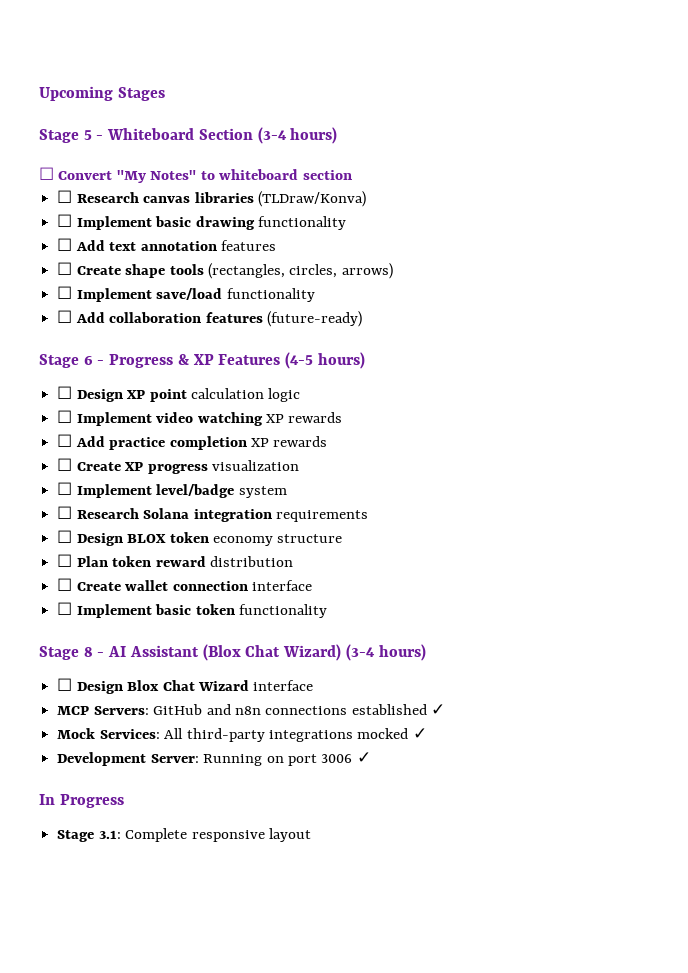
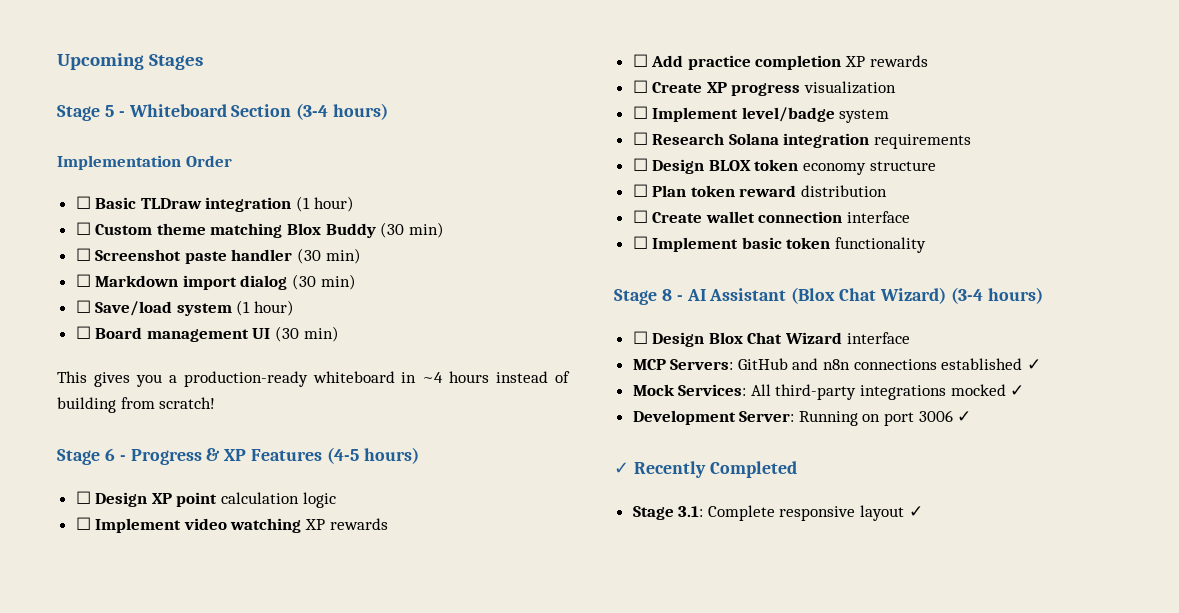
- ☐ Convert "My Notes" to whiteboard section
- ☐ Research canvas libraries (TLDraw/Konva)
- ☐ Implement basic drawing functionality
- ☐ Add text annotation features
- ☐ Create shape tools (rectangles, circles, arrows)
- ☐ Implement save/load functionality
- ☐ Add collaboration features (future-ready)
+ Implementation Order
+ ☐ Basic TLDraw integration (1 hour)
+ ☐ Custom theme matching Blox Buddy (30 min)
+ ☐ Screenshot paste handler (30 min)
+ ☐ Markdown import dialog (30 min)
+ ☐ Save/load system (1 hour)
+ ☐ Board management UI (30 min)
+ This gives you a production-ready whiteboard in ~4 hours instead of building from scratch!
- In Progress
+ ✓ Recently Completed
- Stage 3.1: Complete responsive layout
+ Stage 3.1: Complete responsive layout ✓

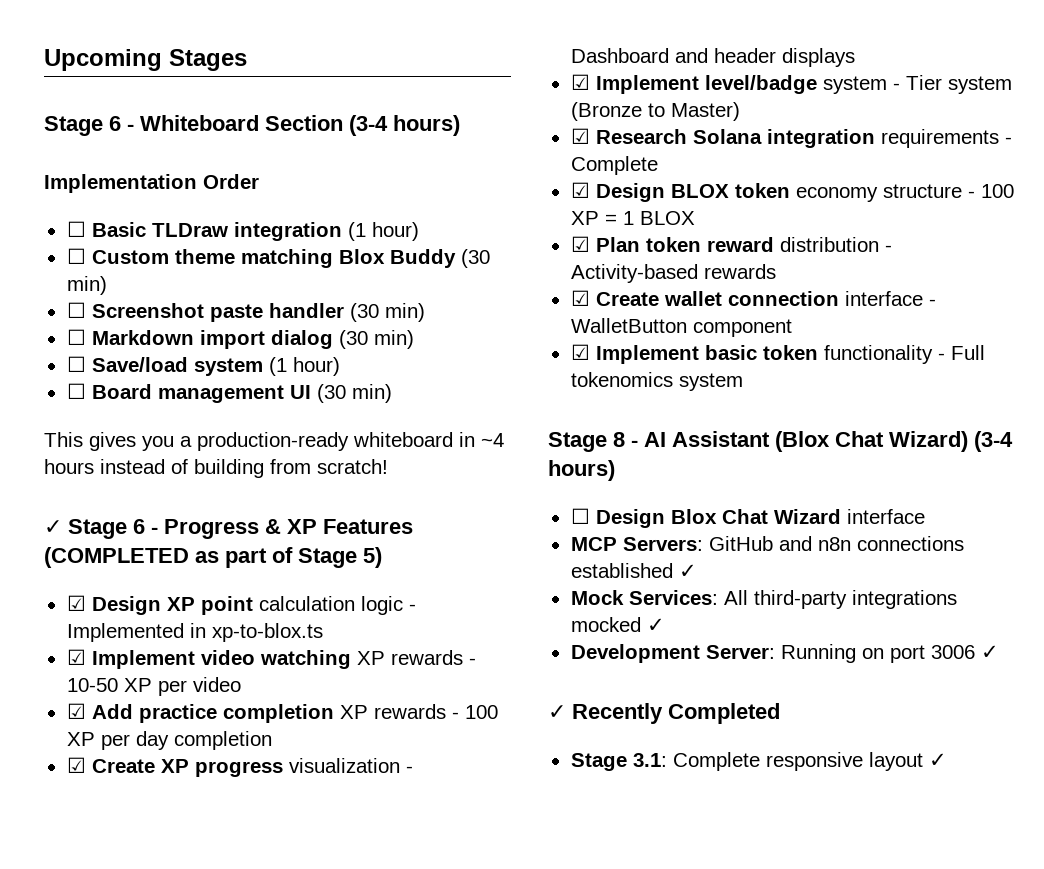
- Stage 5 - Whiteboard Section (3-4 hours)
+ Stage 6 - Whiteboard Section (3-4 hours)
- Stage 6 - Progress & XP Features (4-5 hours)
- ☐ Design XP point calculation logic
- ☐ Implement video watching XP rewards
- ☐ Add practice completion XP rewards
- ☐ Create XP progress visualization
- ☐ Implement level/badge system
- ☐ Research Solana integration requirements
- ☐ Design BLOX token economy structure
- ☐ Plan token reward distribution
- ☐ Create wallet connection interface
- ☐ Implement basic token functionality
+ ✓ Stage 6 - Progress & XP Features (COMPLETED as part of Stage 5)
+ ☑ Design XP point calculation logic - Implemented in xp-to-blox.ts
+ ☑ Implement video watching XP rewards - 10-50 XP per video
+ ☑ Add practice completion XP rewards - 100 XP per day completion
+ ☑ Create XP progress visualization - Dashboard and header displays
+ ☑ Implement level/badge system - Tier system (Bronze to Master)
+ ☑ Research Solana integration requirements - Complete
+ ☑ Design BLOX token economy structure - 100 XP = 1 BLOX
+ ☑ Plan token reward distribution - Activity-based rewards
+ ☑ Create wallet connection interface - WalletButton component
+ ☑ Implement basic token functionality - Full tokenomics system

